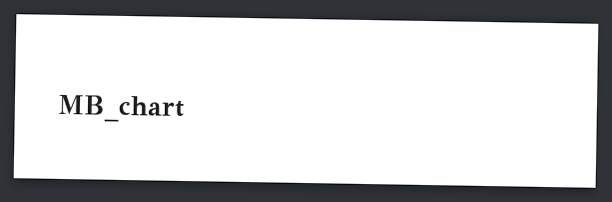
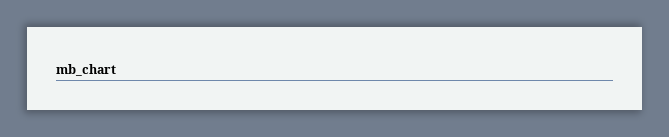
- MB_chart
+ mb_chart

